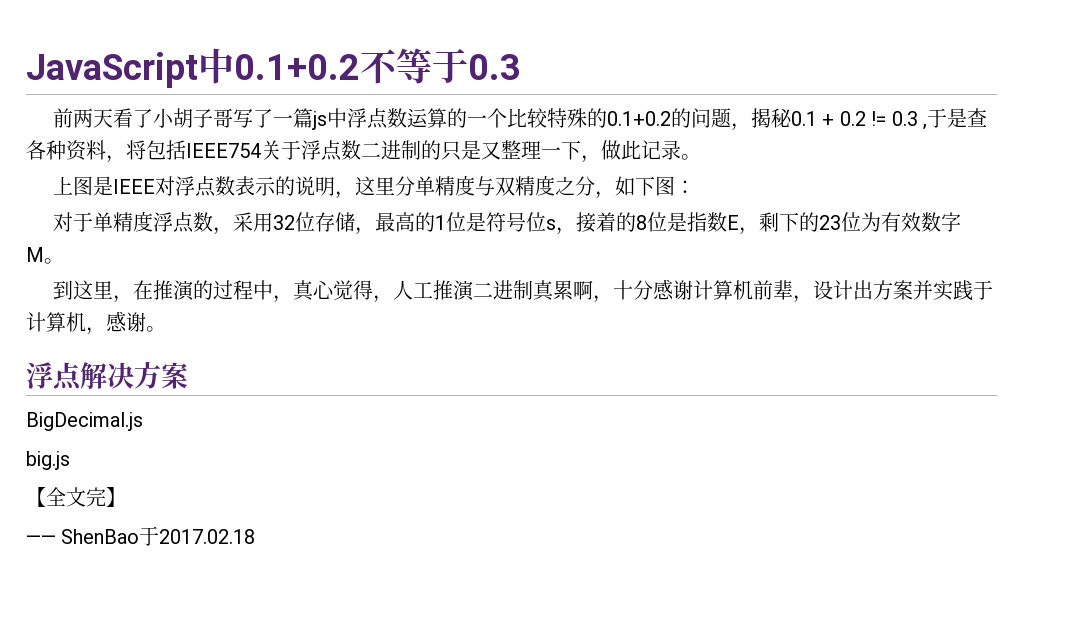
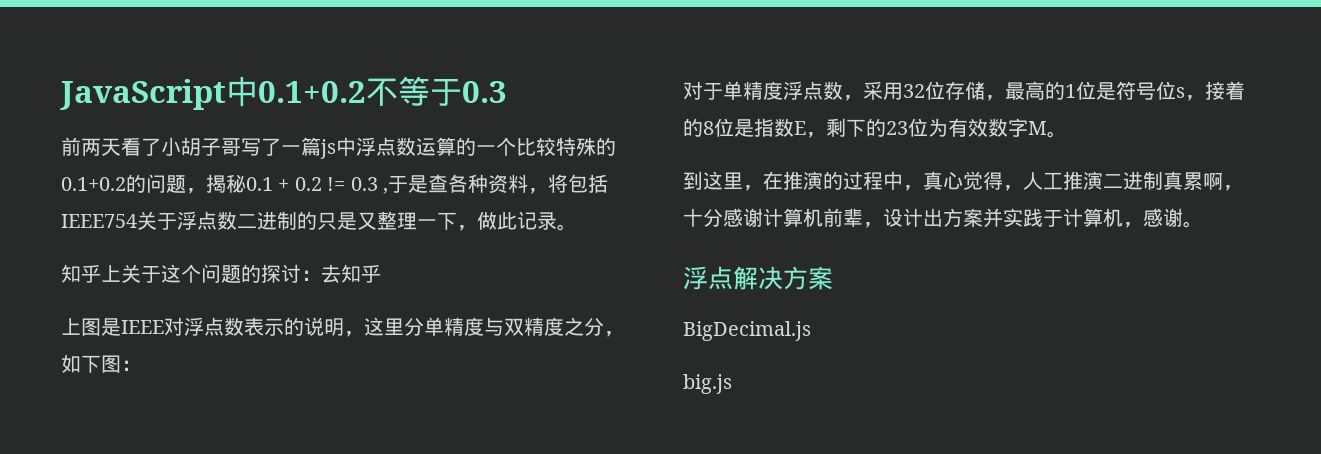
+ 知乎上关于这个问题的探讨：去知乎
- 【全文完】
- —— ShenBao于2017.02.18

